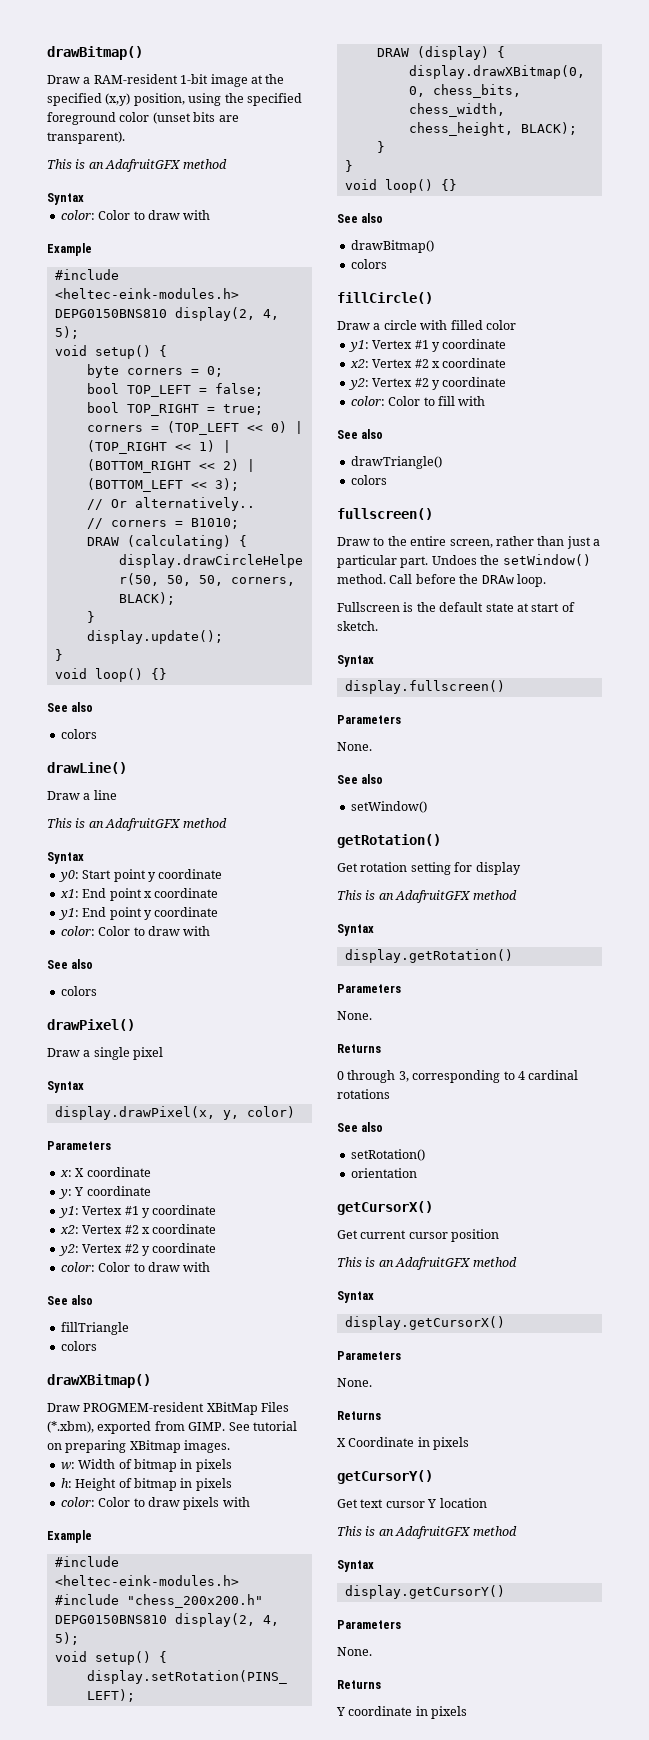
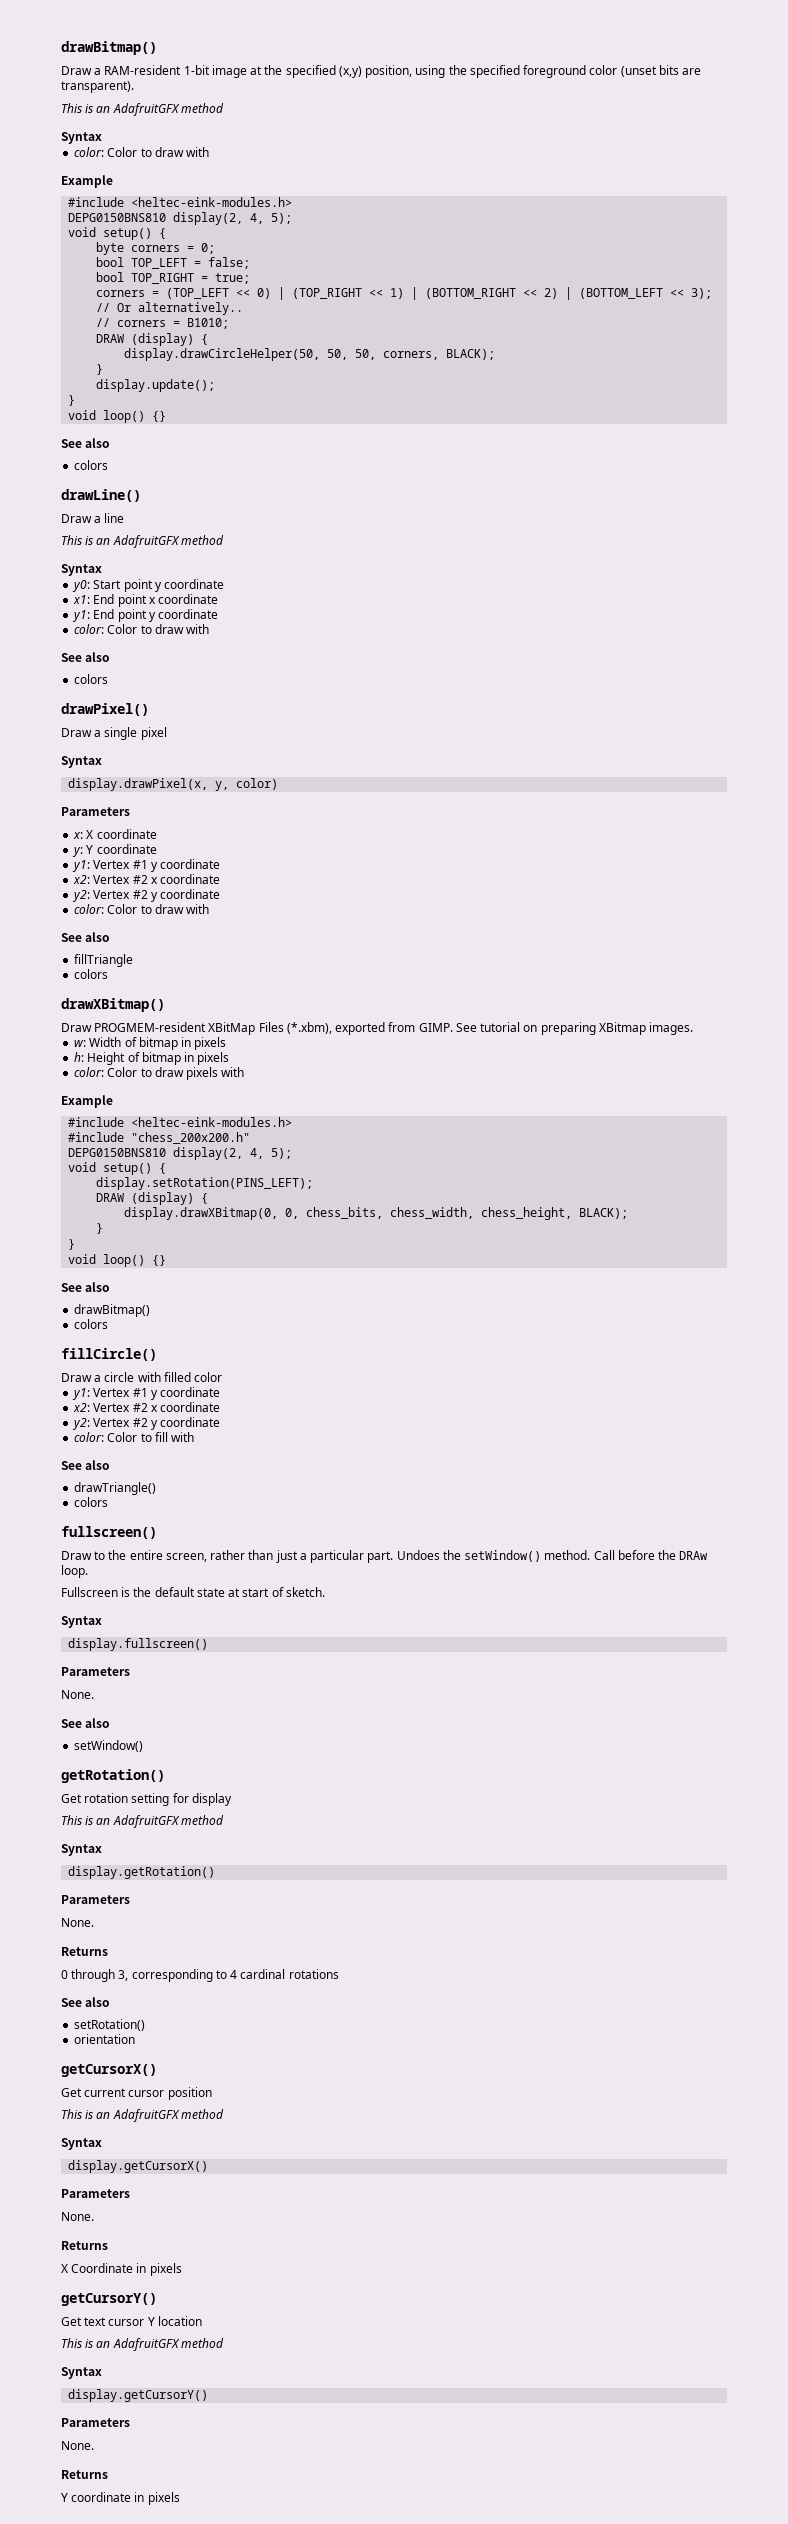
  // corners = B1010;
- DRAW (calculating) {
+ DRAW (display) {

